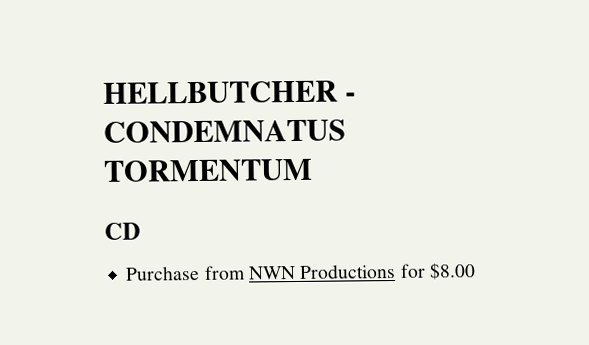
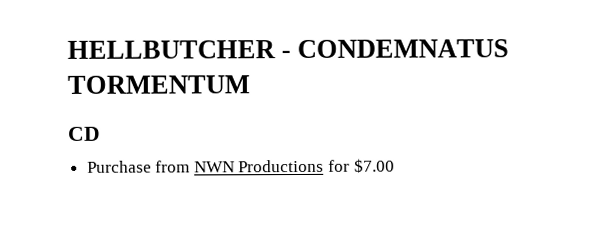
- Purchase from NWN Productions for $8.00
+ Purchase from NWN Productions for $7.00

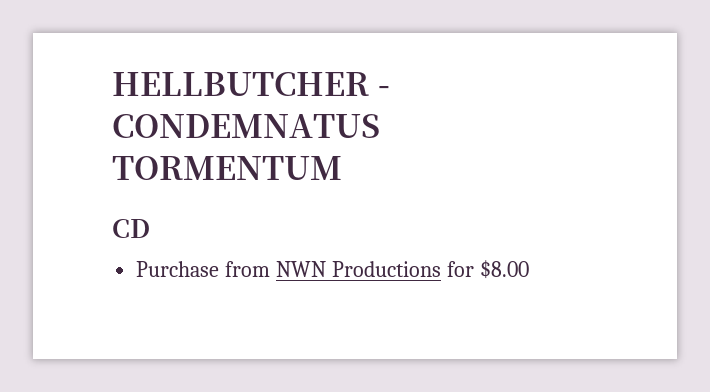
- Purchase from NWN Productions for $7.00
+ Purchase from NWN Productions for $8.00

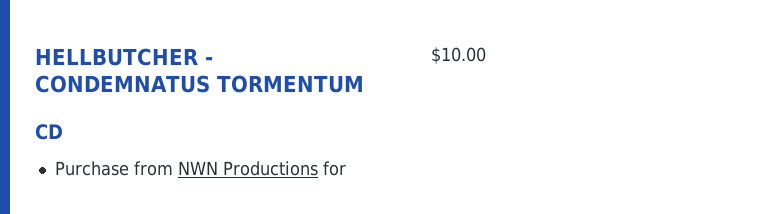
- Purchase from NWN Productions for $8.00
+ Purchase from NWN Productions for $10.00

